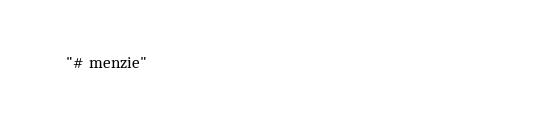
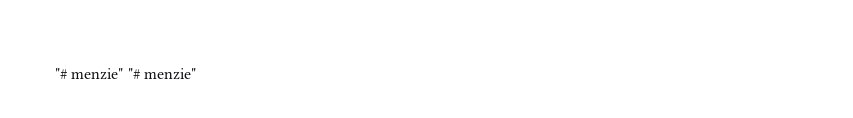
- "# menzie"
+ "# menzie" "# menzie"

